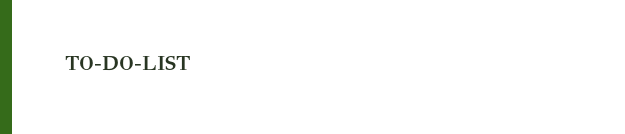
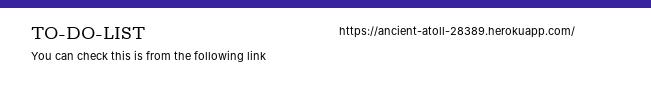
+ You can check this is from the following link https://ancient-atoll-28389.herokuapp.com/

